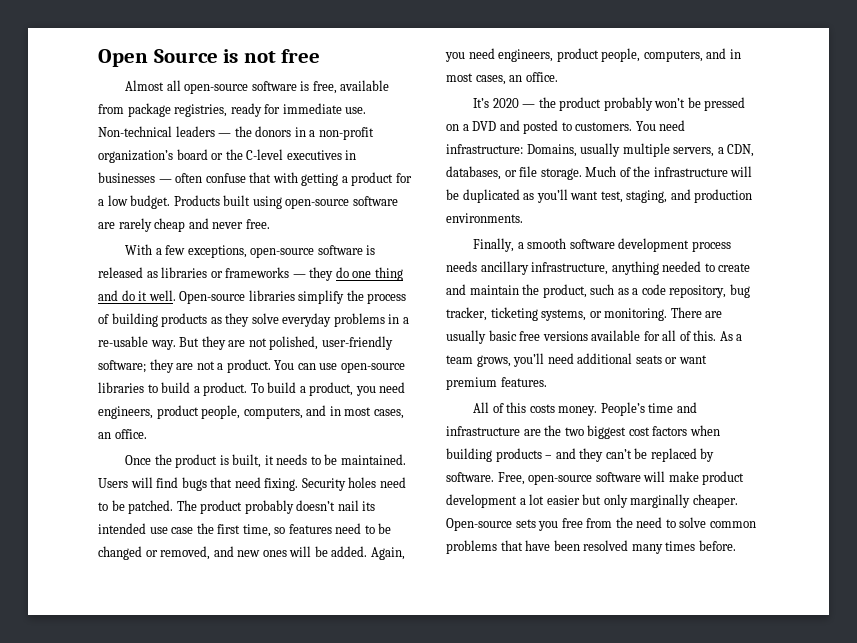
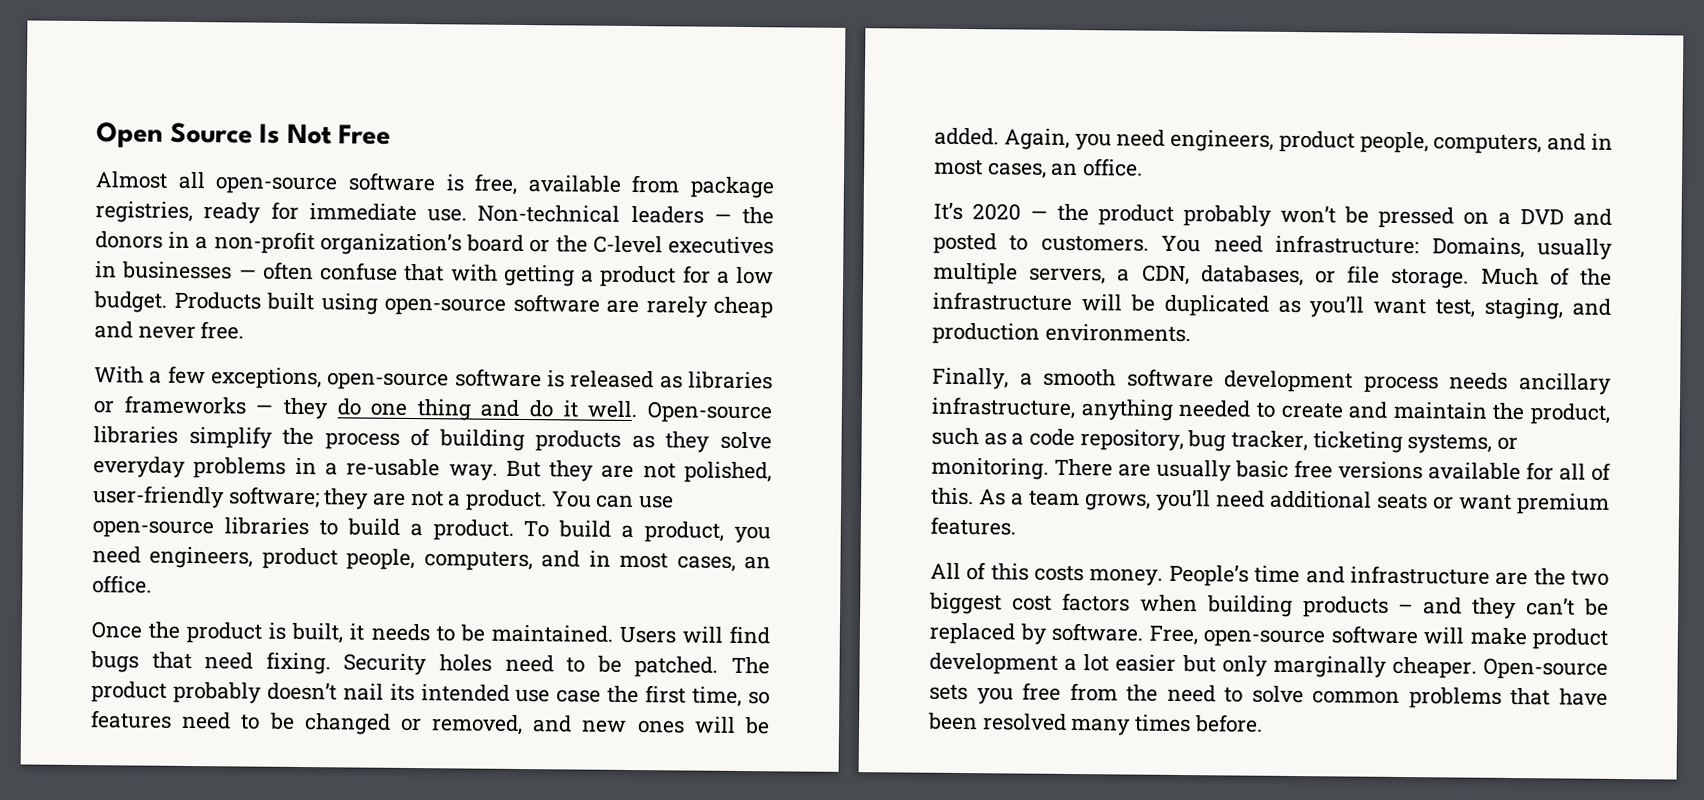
- Open Source is not free
+ Open Source Is Not Free

